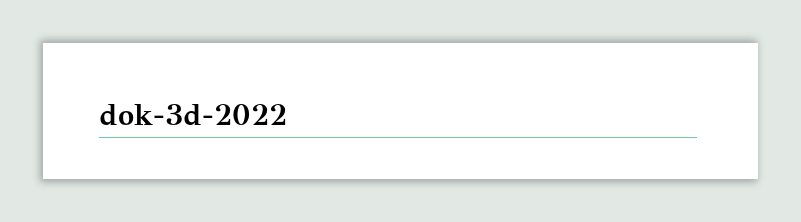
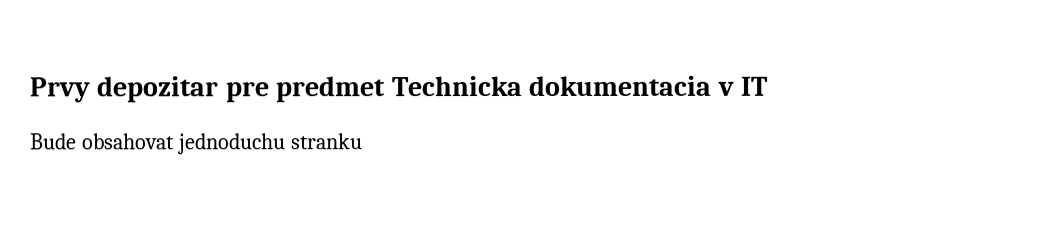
- dok-3d-2022
+ Prvy depozitar pre predmet Technicka dokumentacia v IT
+ Bude obsahovat jednoduchu stranku

